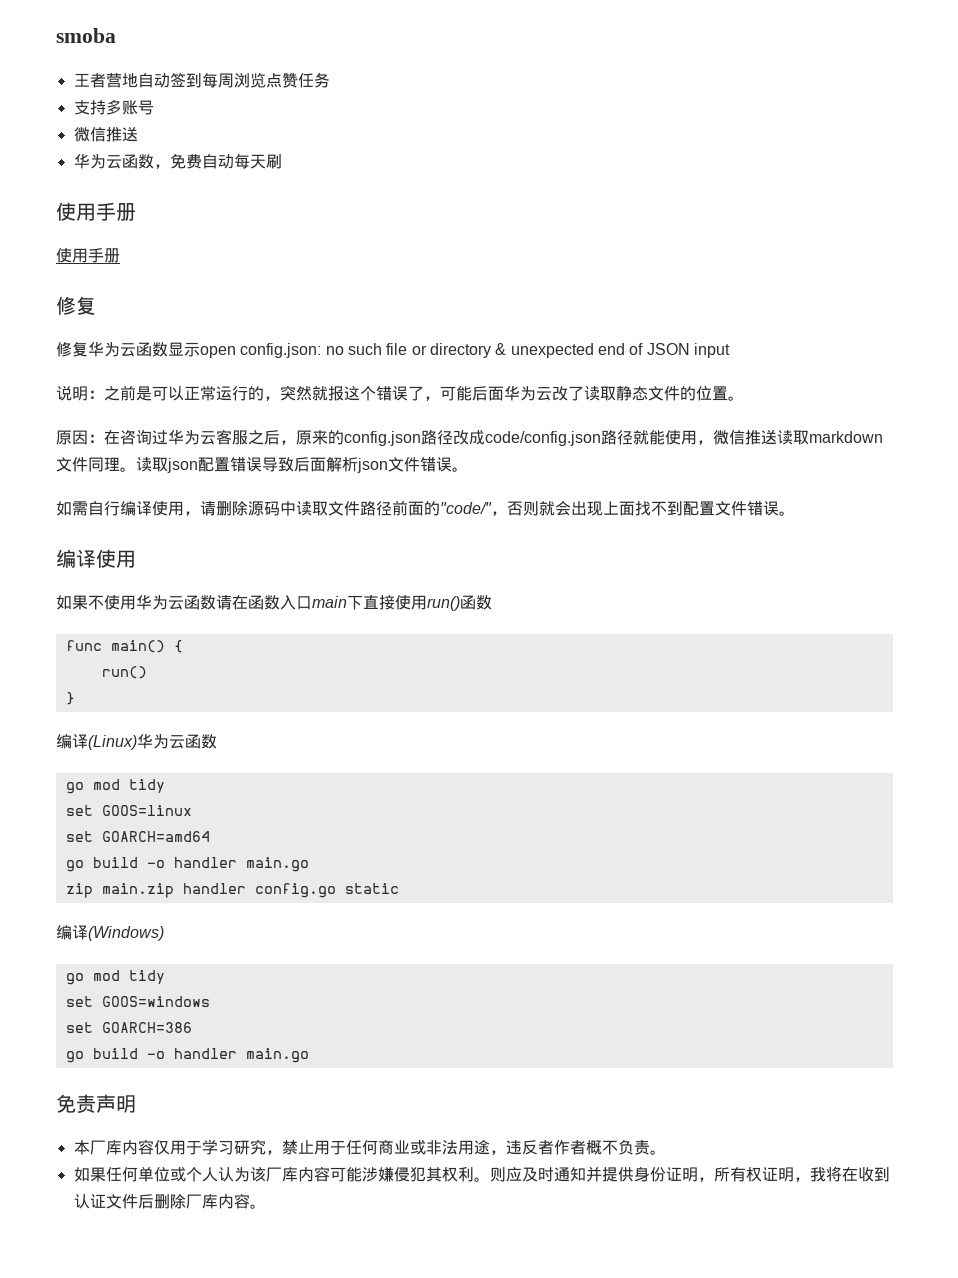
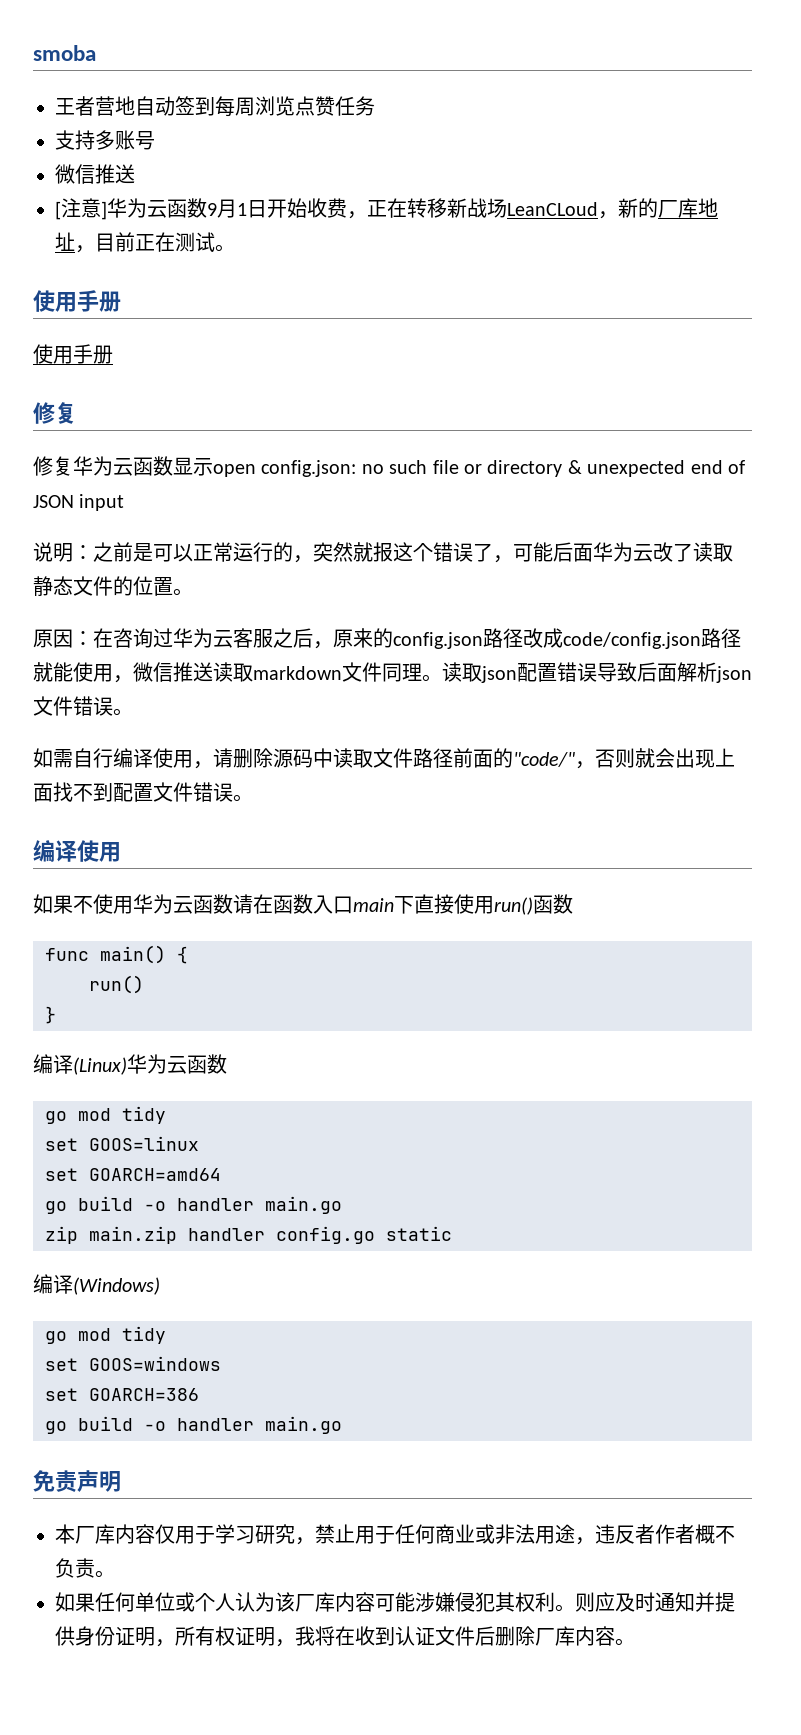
- 华为云函数，免费自动每天刷
+ [注意]华为云函数9月1日开始收费，正在转移新战场LeanCLoud，新的厂库地址，目前正在测试。

